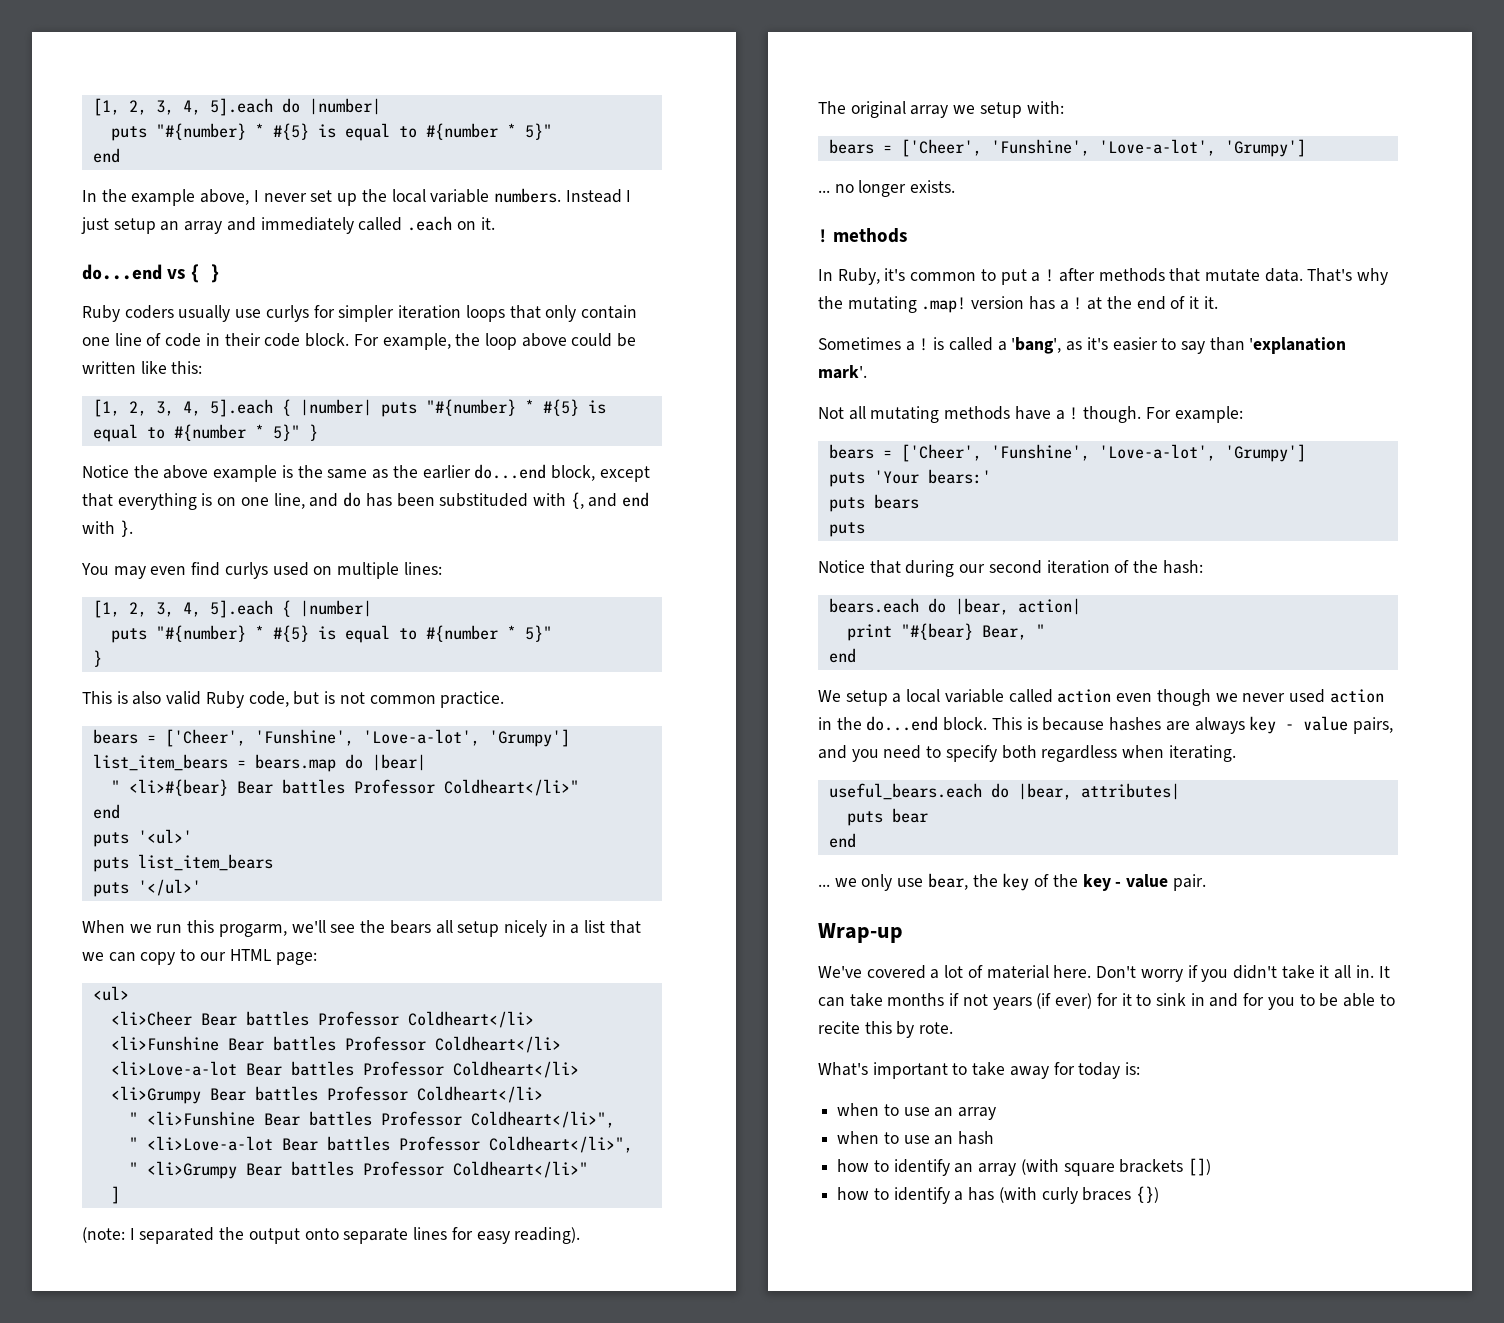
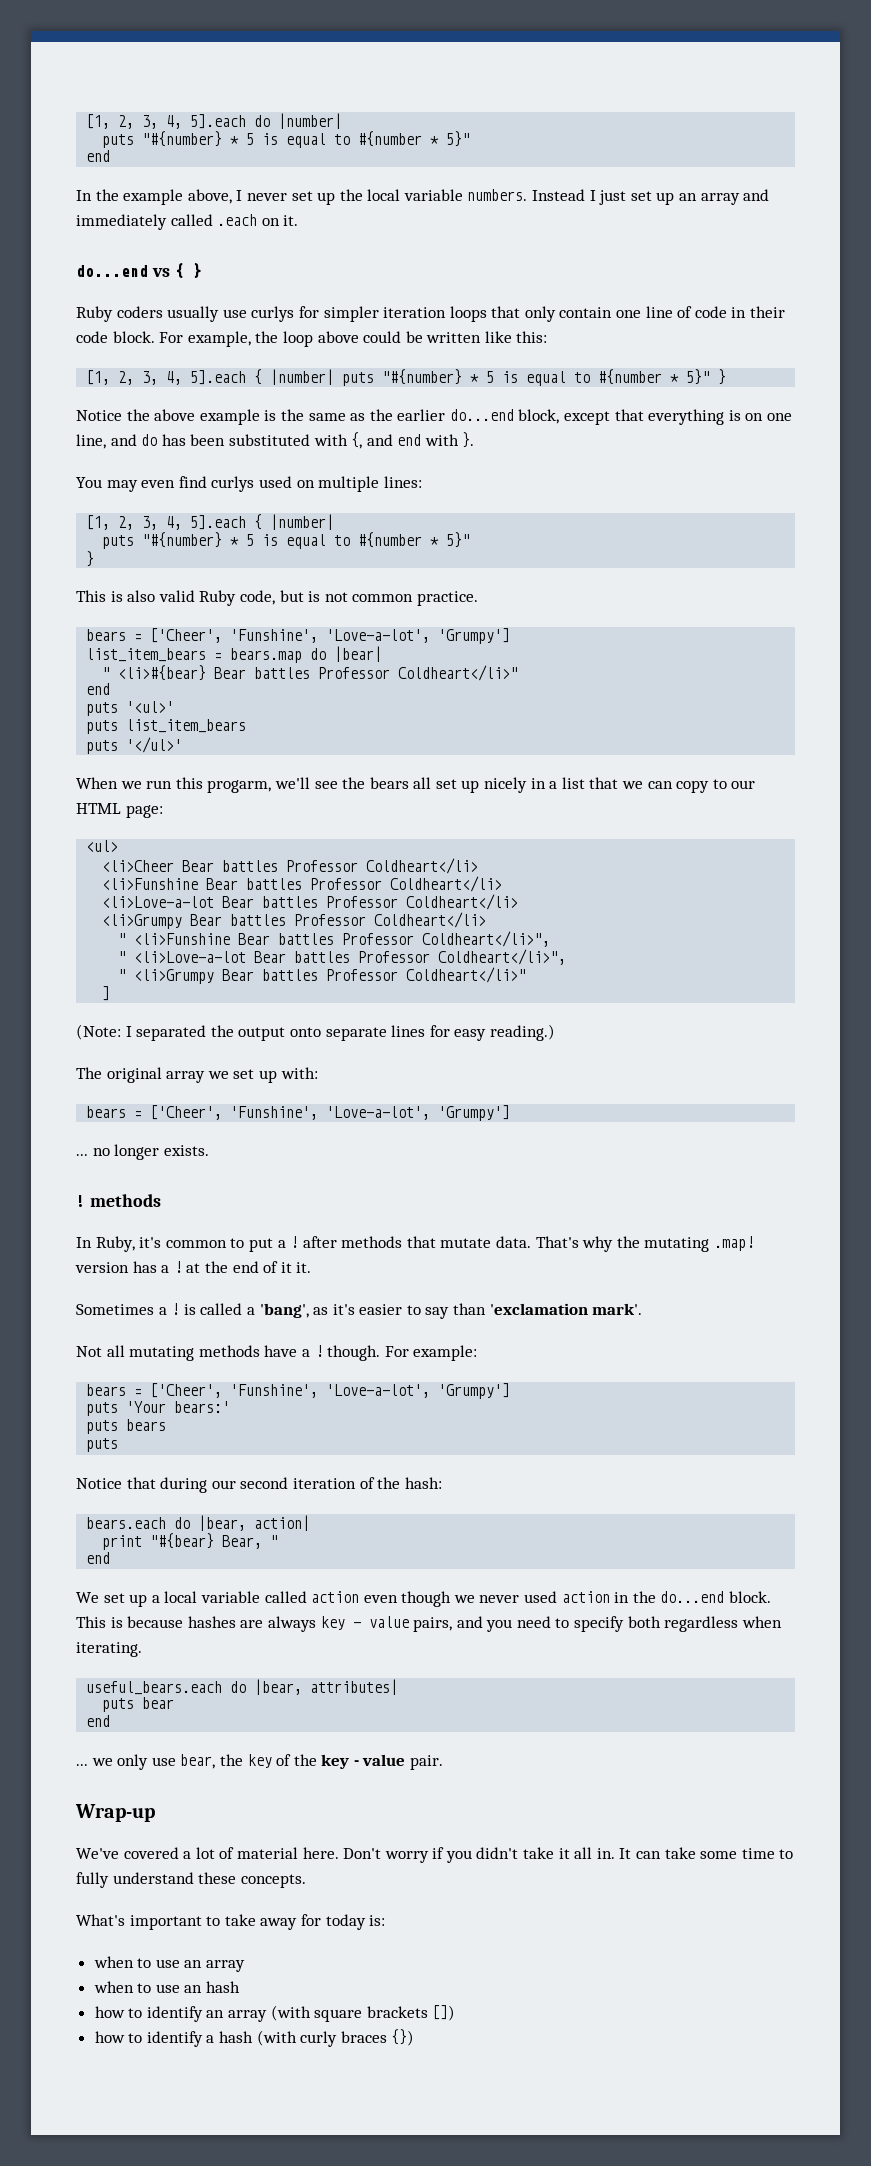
  [1, 2, 3, 4, 5].each do |number|
- puts "#{number} * #{5} is equal to #{number * 5}"
+ puts "#{number} * 5 is equal to #{number * 5}"
- Instead I just setup an array and immediately called .each on it.
+ Instead I just set up an array and immediately called .each on it.
- [1, 2, 3, 4, 5].each { |number| puts "#{number} * #{5} is equal to #{number * 5}" }
+ [1, 2, 3, 4, 5].each { |number| puts "#{number} * 5 is equal to #{number * 5}" }
- Notice the above example is the same as the earlier do...end block, except that everything is on one line, and do has been substituded with {, and end with }.
+ Notice the above example is the same as the earlier do...end block, except that everything is on one line, and do has been substituted with {, and end with }.
  You may even find curlys used on multiple lines:
  [1, 2, 3, 4, 5].each { |number|
- puts "#{number} * #{5} is equal to #{number * 5}"
+ puts "#{number} * 5 is equal to #{number * 5}"
- When we run this progarm, we'll see the bears all setup nicely in a list that we can copy to our HTML page:
+ When we run this progarm, we'll see the bears all set up nicely in a list that we can copy to our HTML page:
- (note: I separated the output onto separate lines for easy reading).
+ (Note: I separated the output onto separate lines for easy reading.)
- The original array we setup with:
+ The original array we set up with:
- Sometimes a ! is called a 'bang', as it's easier to say than 'explanation mark'.
+ Sometimes a ! is called a 'bang', as it's easier to say than 'exclamation mark'.
- We setup a local variable called action even though we never used action in the do...end block.
+ We set up a local variable called action even though we never used action in the do...end block.
- It can take months if not years (if ever) for it to sink in and for you to be able to recite this by rote.
+ It can take some time to fully understand these concepts.
- how to identify a has (with curly braces {})
+ how to identify a hash (with curly braces {})

